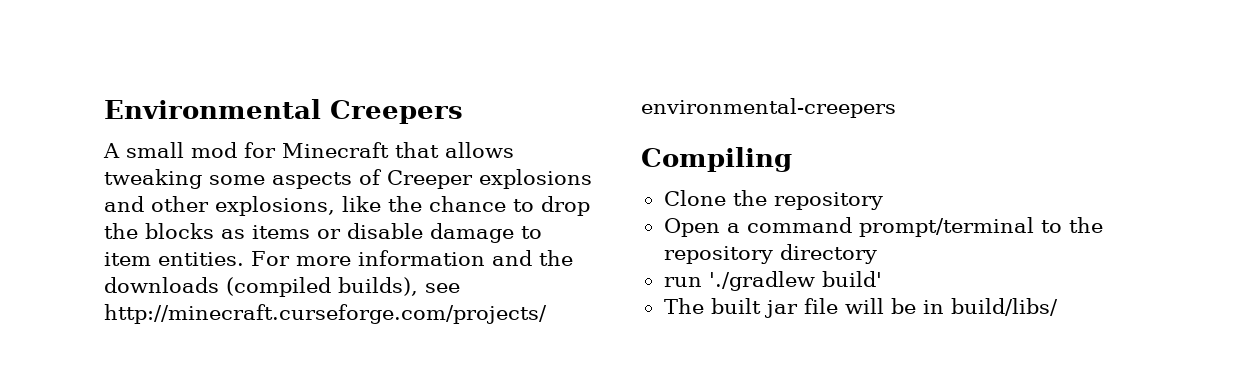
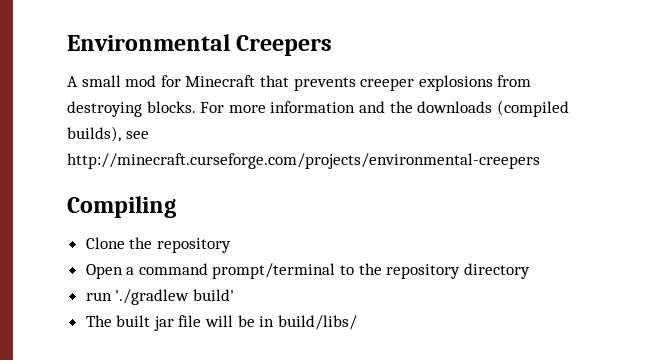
- A small mod for Minecraft that allows tweaking some aspects of Creeper explosions and other explosions, like the chance to drop the blocks as items or disable damage to item entities.
+ A small mod for Minecraft that prevents creeper explosions from destroying blocks.

